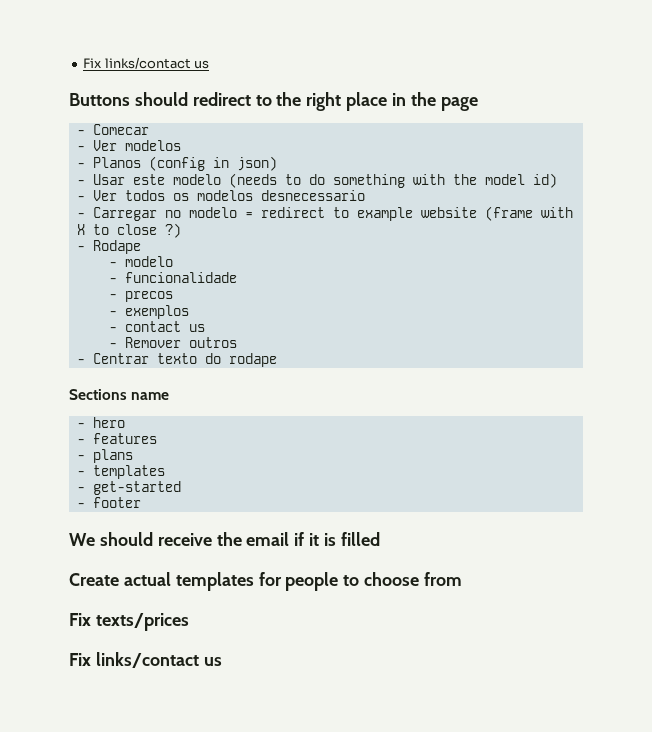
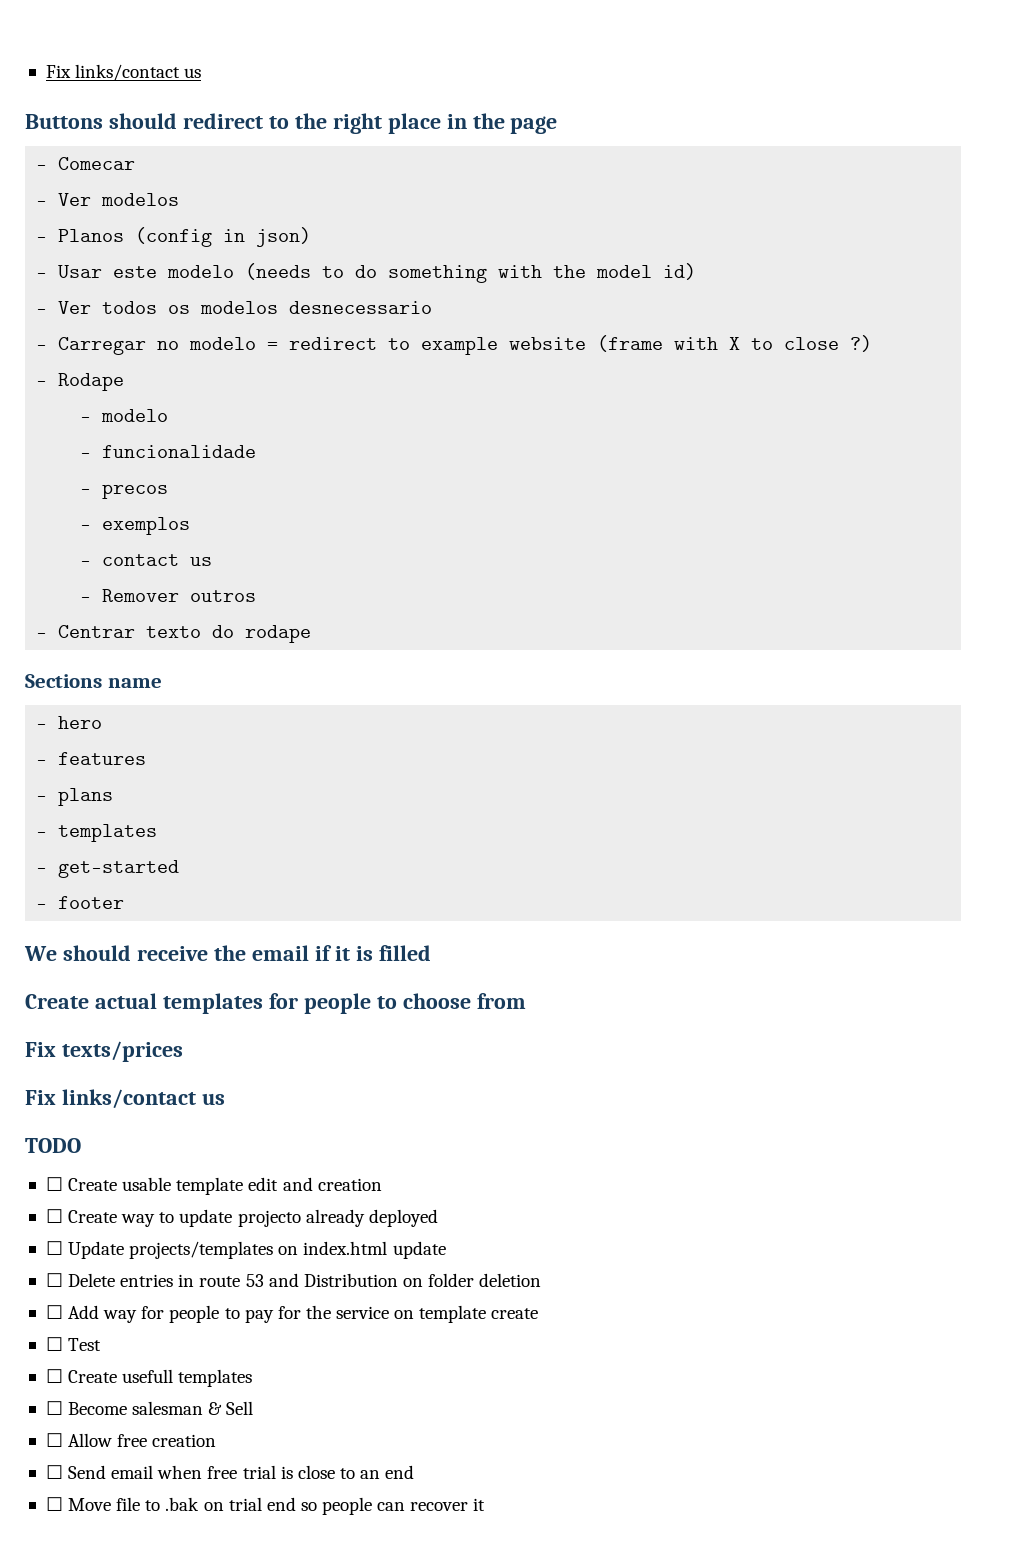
+ TODO
+ ☐ Create usable template edit and creation
+ ☐ Create way to update projecto already deployed
+ ☐ Update projects/templates on index.html update
+ ☐ Delete entries in route 53 and Distribution on folder deletion
+ ☐ Add way for people to pay for the service on template create
+ ☐ Test
+ ☐ Create usefull templates
+ ☐ Become salesman & Sell
+ ☐ Allow free creation
+ ☐ Send email when free trial is close to an end
+ ☐ Move file to .bak on trial end so people can recover it

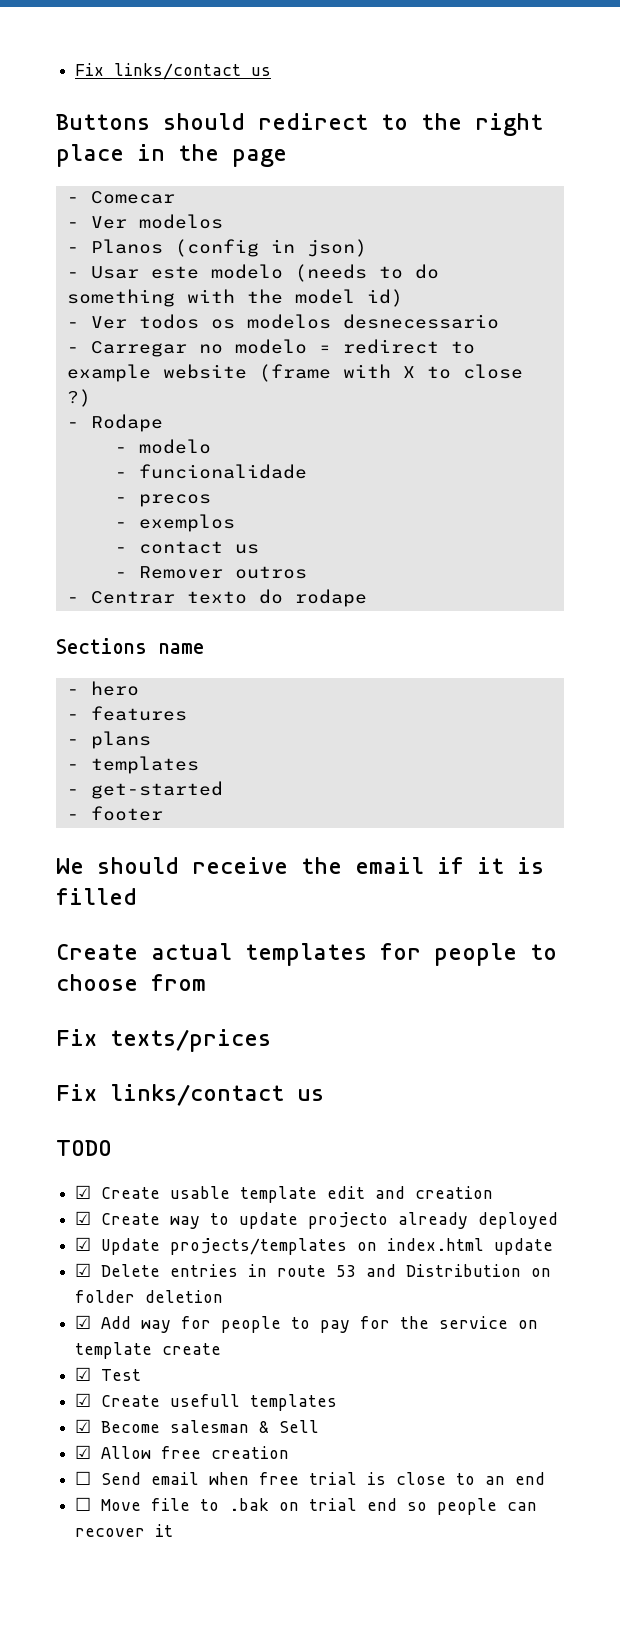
- ☐ Create usable template edit and creation
+ ☑ Create usable template edit and creation
- ☐ Create way to update projecto already deployed
+ ☑ Create way to update projecto already deployed
- ☐ Update projects/templates on index.html update
+ ☑ Update projects/templates on index.html update
- ☐ Delete entries in route 53 and Distribution on folder deletion
+ ☑ Delete entries in route 53 and Distribution on folder deletion
- ☐ Add way for people to pay for the service on template create
+ ☑ Add way for people to pay for the service on template create
- ☐ Test
+ ☑ Test
- ☐ Create usefull templates
+ ☑ Create usefull templates
- ☐ Become salesman & Sell
+ ☑ Become salesman & Sell
- ☐ Allow free creation
+ ☑ Allow free creation

